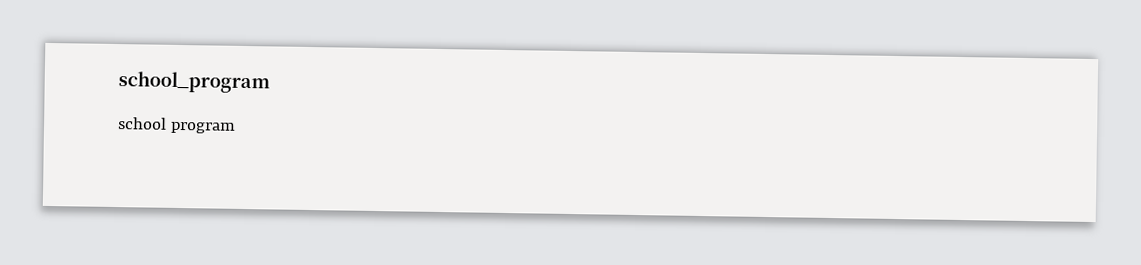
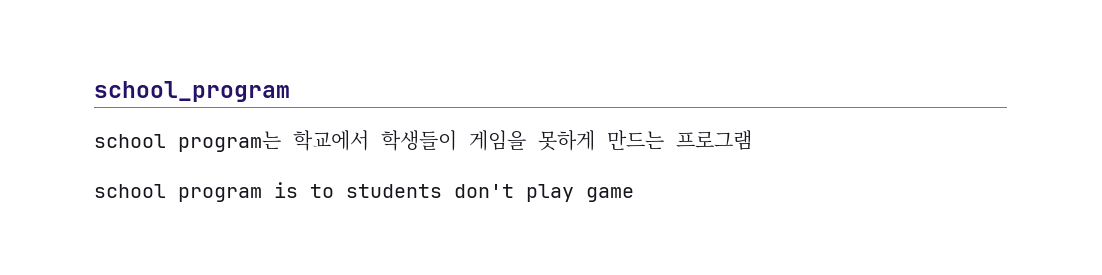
- school program
+ school program는 학교에서 학생들이 게임을 못하게 만드는 프로그램
+ school program is to students don't play game

